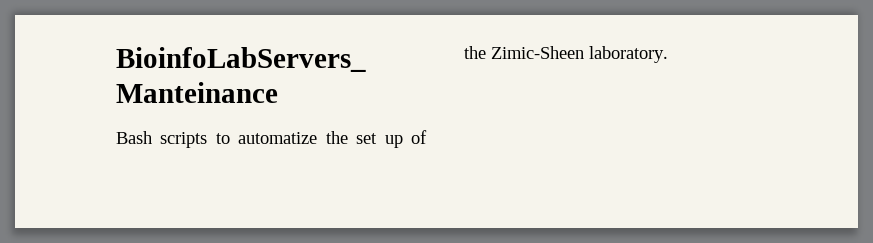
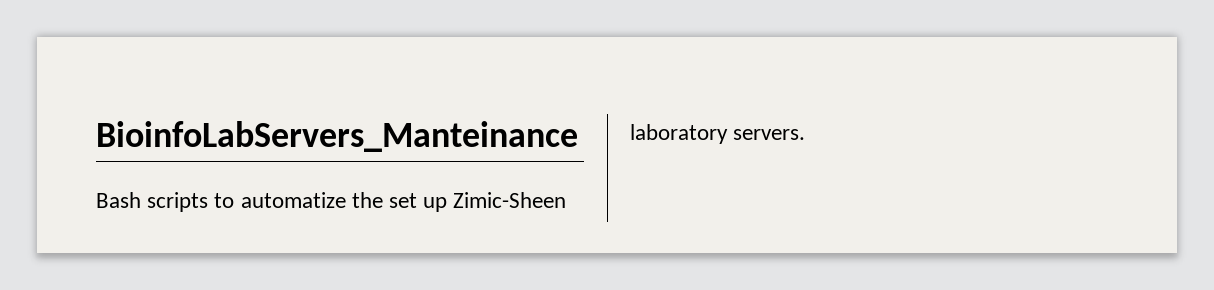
- Bash scripts to automatize the set up of the Zimic-Sheen laboratory.
+ Bash scripts to automatize the set up Zimic-Sheen laboratory servers.

